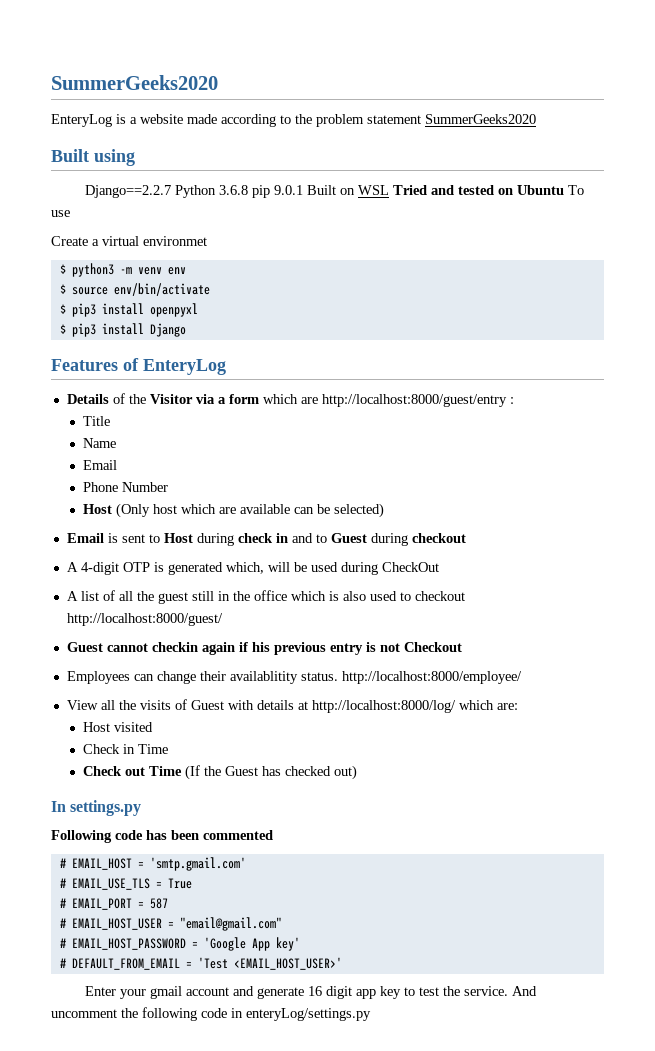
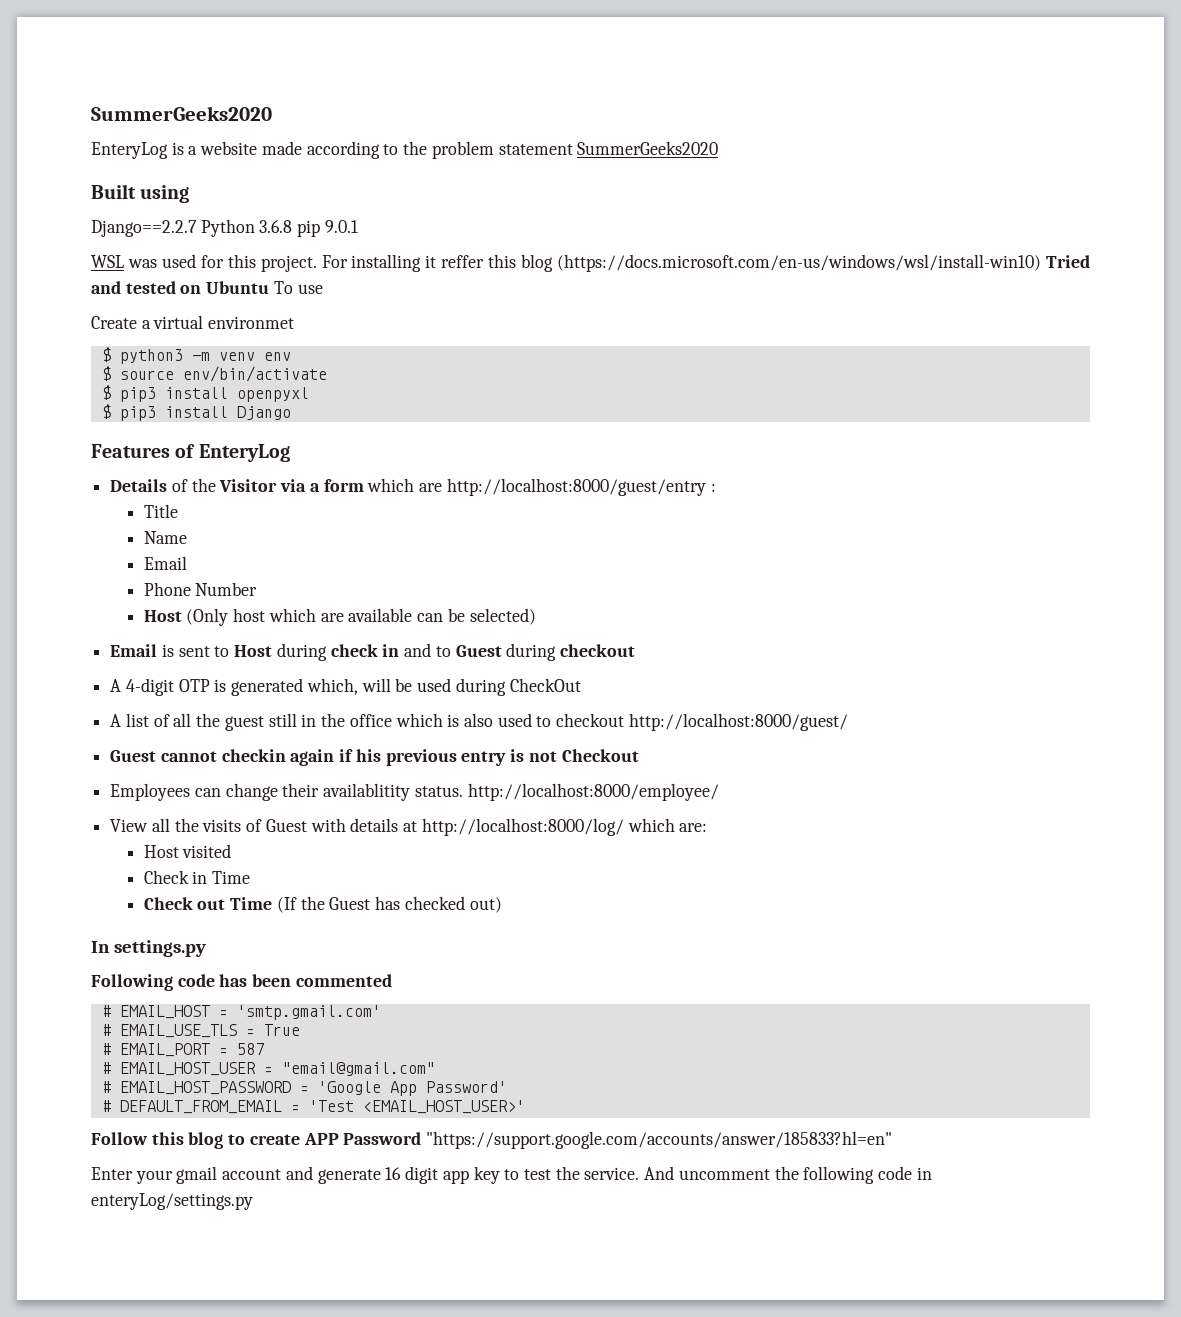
- Django==2.2.7 Python 3.6.8 pip 9.0.1 Built on WSL Tried and tested on Ubuntu To use
+ Django==2.2.7 Python 3.6.8 pip 9.0.1
+ WSL was used for this project. For installing it reffer this blog (https://docs.microsoft.com/en-us/windows/wsl/install-win10) Tried and tested on Ubuntu To use
- # EMAIL_HOST_PASSWORD = 'Google App key'
+ # EMAIL_HOST_PASSWORD = 'Google App Password'
+ Follow this blog to create APP Password "https://support.google.com/accounts/answer/185833?hl=en"

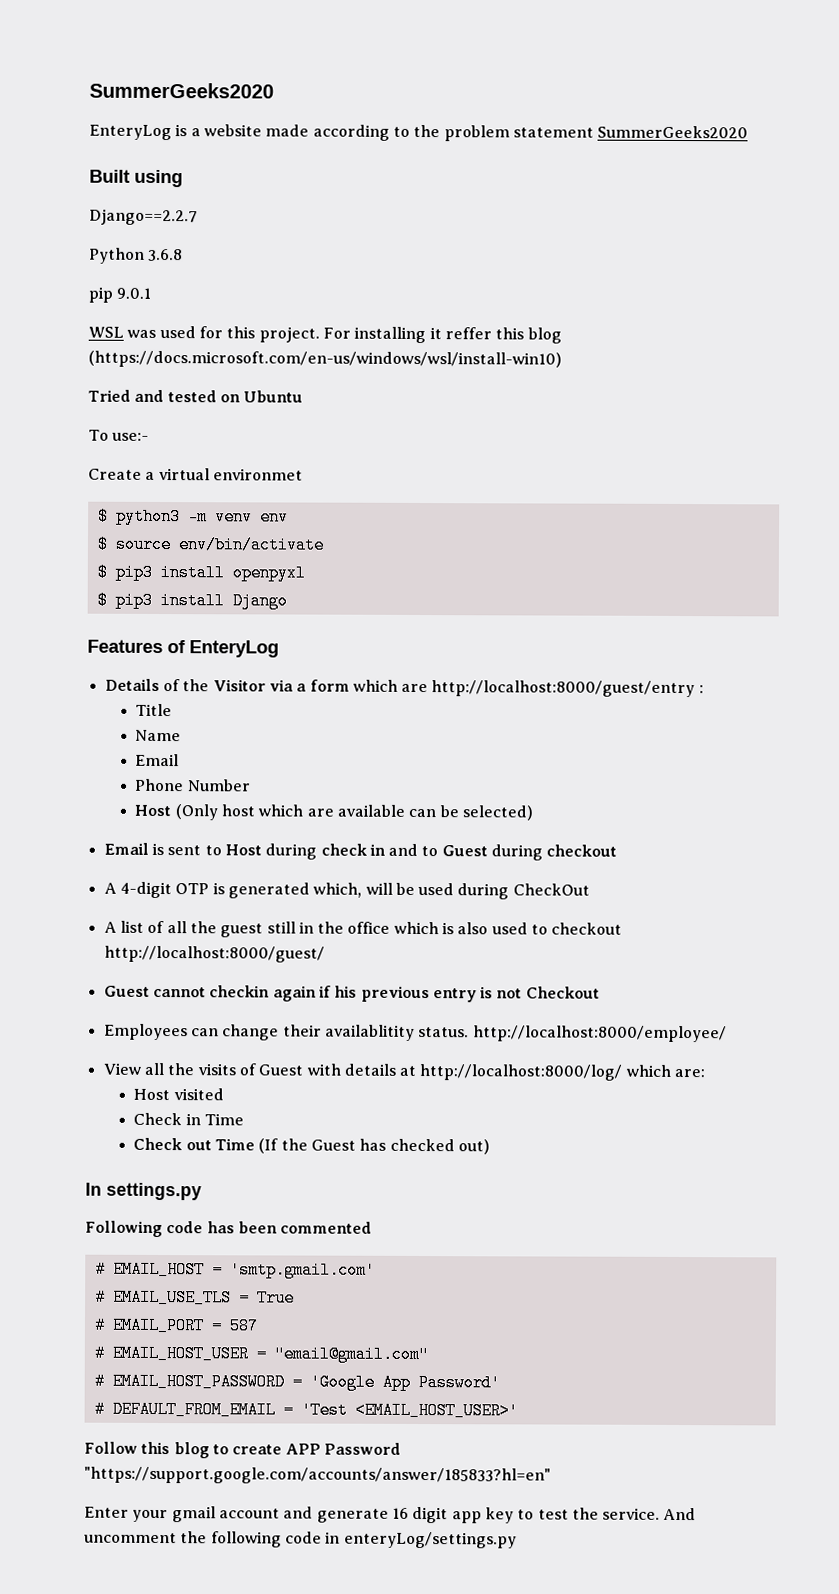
- Django==2.2.7 Python 3.6.8 pip 9.0.1
+ Django==2.2.7
+ Python 3.6.8
+ pip 9.0.1
- For installing it reffer this blog (https://docs.microsoft.com/en-us/windows/wsl/install-win10) Tried and tested on Ubuntu To use
+ For installing it reffer this blog (https://docs.microsoft.com/en-us/windows/wsl/install-win10)
+ Tried and tested on Ubuntu
+ To use:-

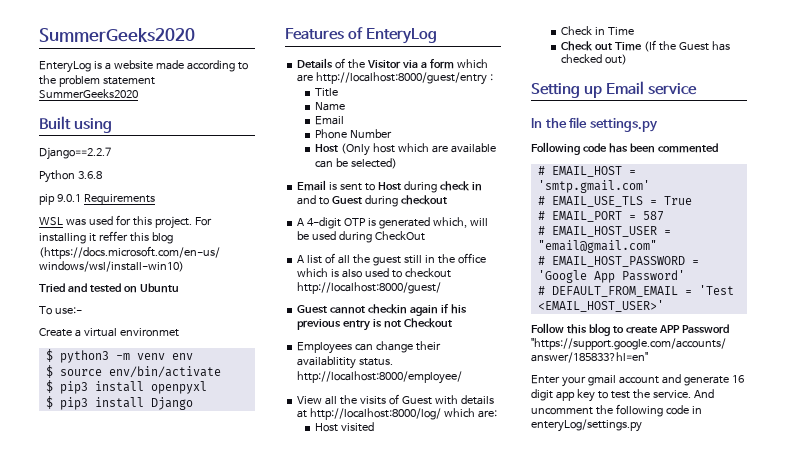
- pip 9.0.1
+ pip 9.0.1 Requirements
+ Setting up Email service
- In settings.py
+ In the file settings.py

